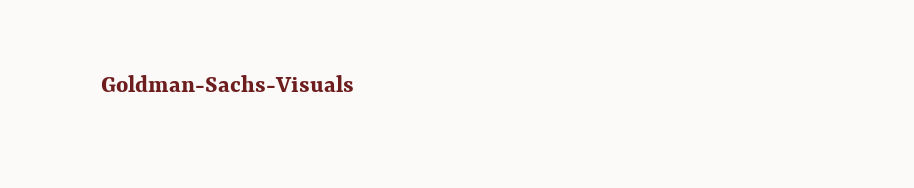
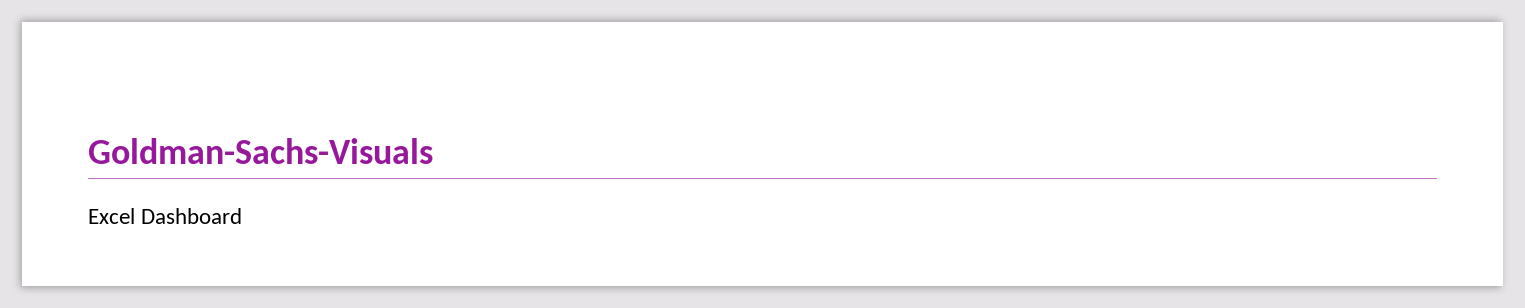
+ Excel Dashboard

